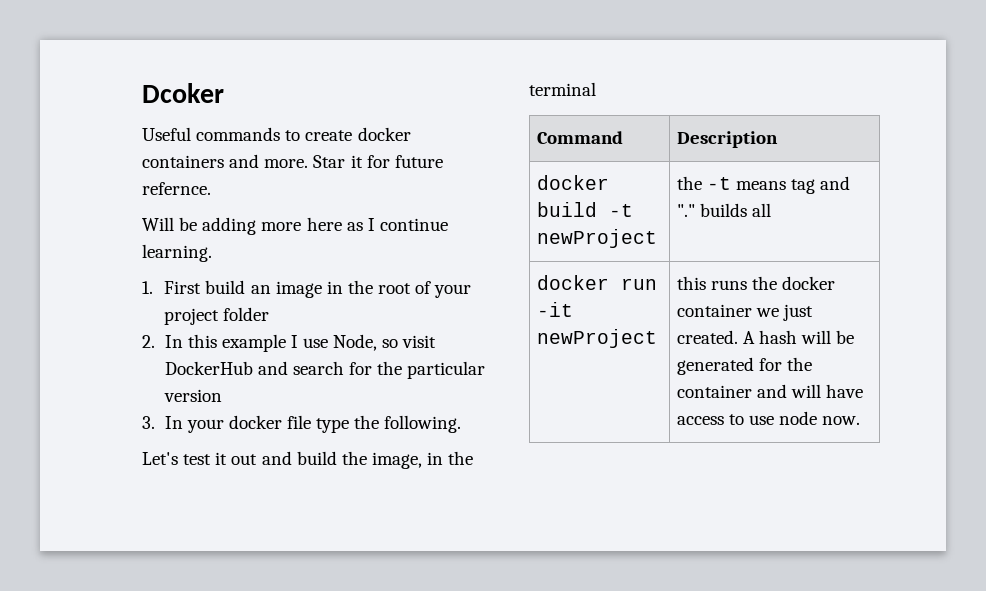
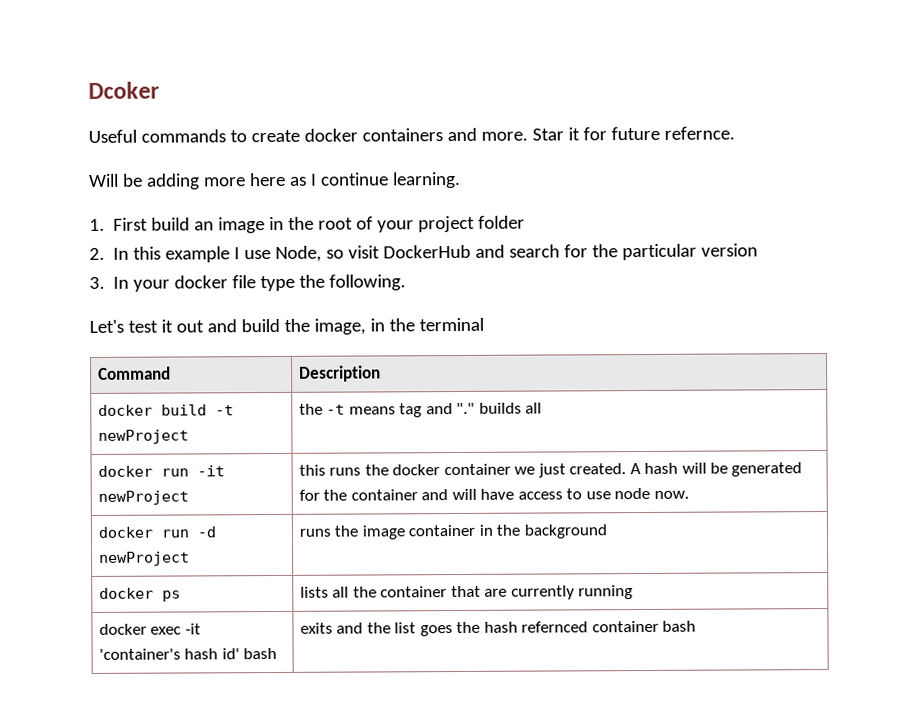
+ docker run -d newProject | runs the image container in the background
+ docker ps | lists all the container that are currently running
+ docker exec -it 'container's hash id' bash | exits and the list goes the hash refernced container bash

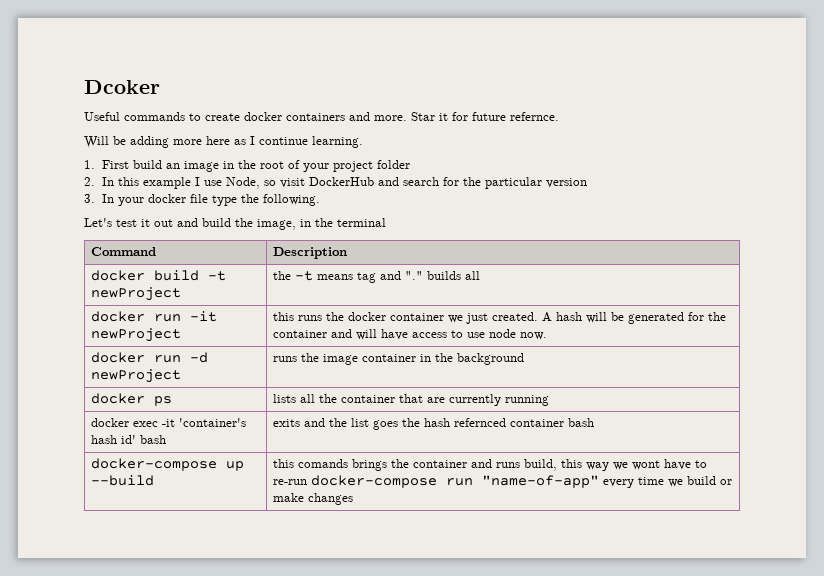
+ docker-compose up --build | this comands brings the container and runs build, this way we wont have to re-run docker-compose run "name-of-app" every time we build or make changes

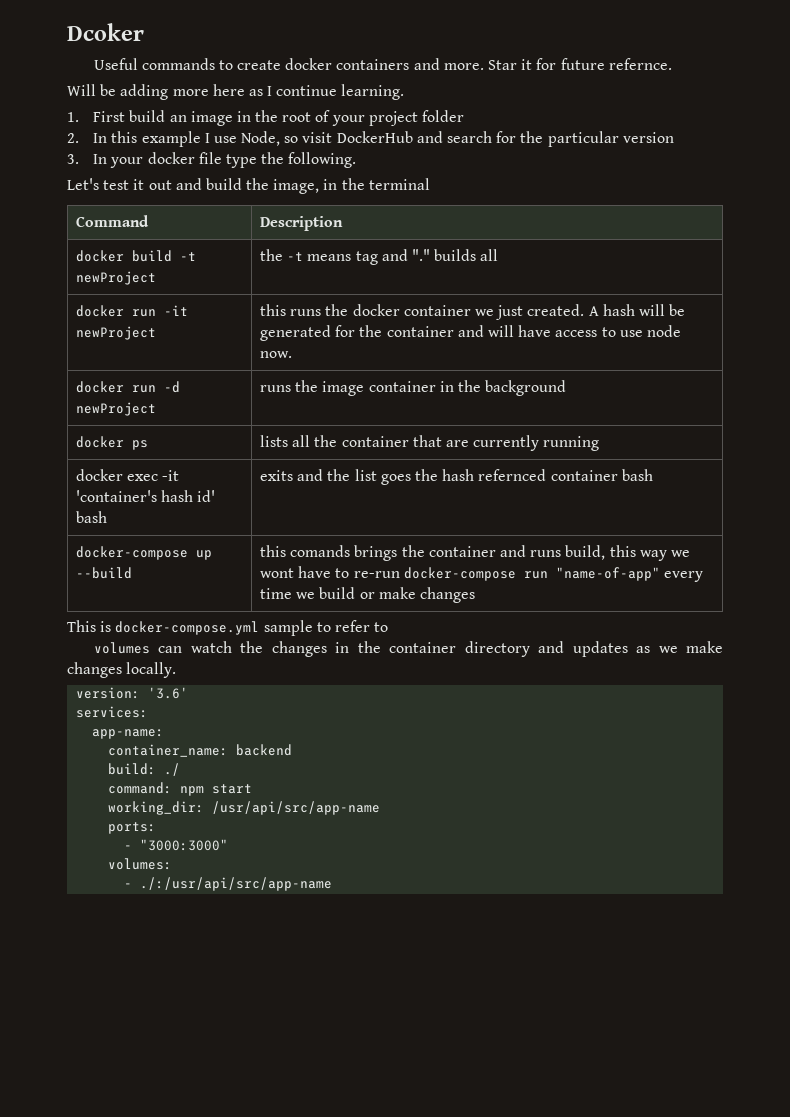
+ This is docker-compose.yml sample to refer to
+ volumes can watch the changes in the container directory and updates as we make changes locally.
+ version: '3.6'
+ services:
+ app-name:
+ container_name: backend
+ build: ./
+ command: npm start
+ working_dir: /usr/api/src/app-name
+ ports:
+ - "3000:3000"
+ volumes:
+ - ./:/usr/api/src/app-name

